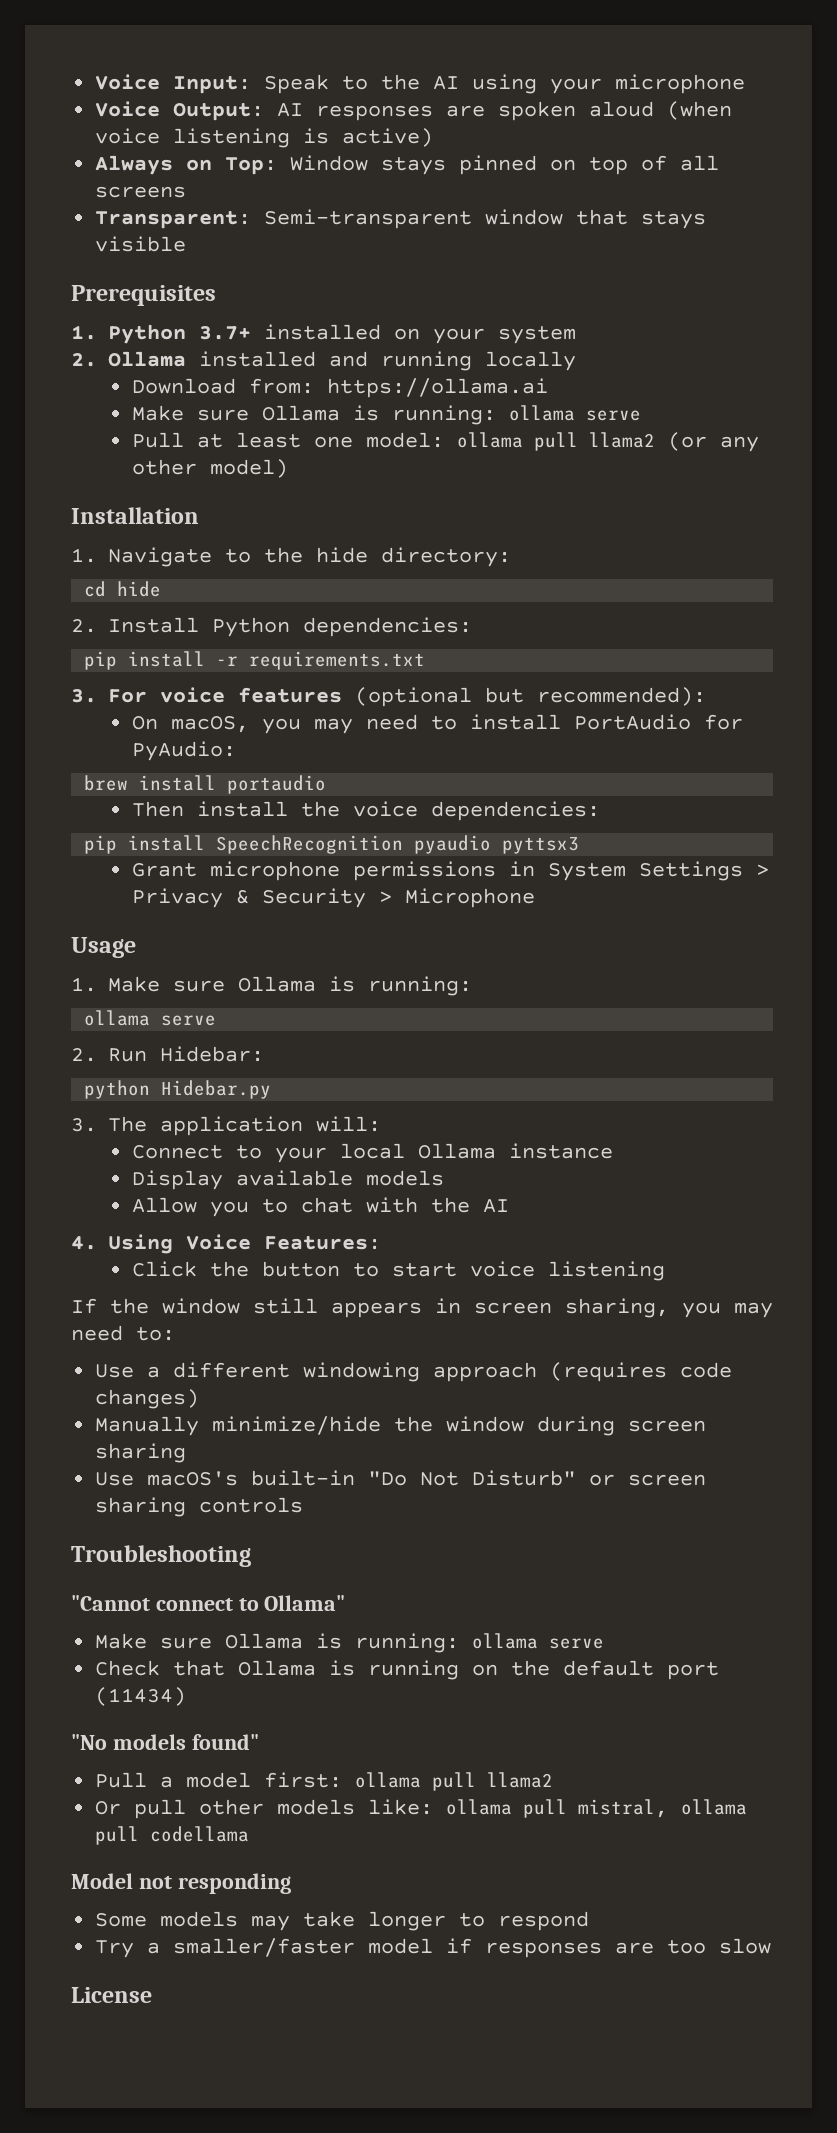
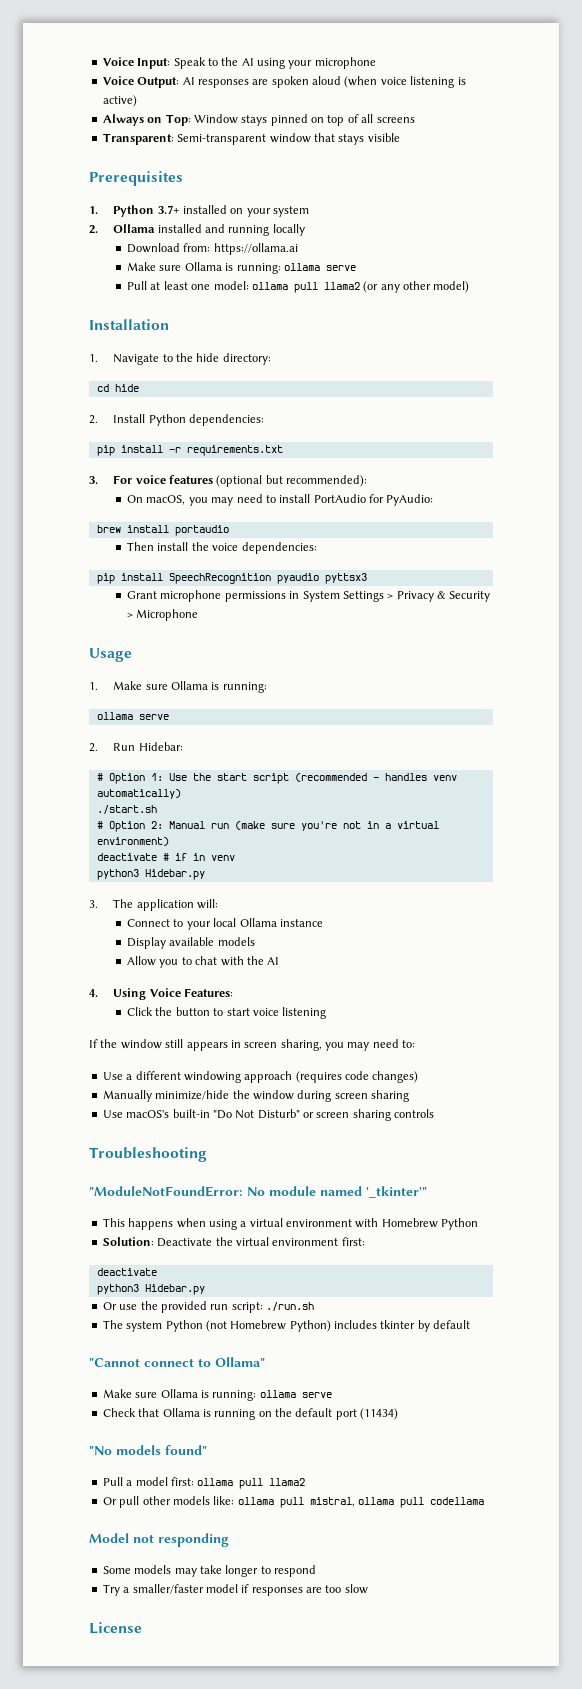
- python Hidebar.py
+ # Option 1: Use the start script (recommended - handles venv automatically)
+ ./start.sh
+ # Option 2: Manual run (make sure you're not in a virtual environment)
+ deactivate # if in venv
+ python3 Hidebar.py
+ "ModuleNotFoundError: No module named '_tkinter'"
+ This happens when using a virtual environment with Homebrew Python
+ Solution: Deactivate the virtual environment first:
+ deactivate
+ python3 Hidebar.py
+ Or use the provided run script: ./run.sh
+ The system Python (not Homebrew Python) includes tkinter by default

